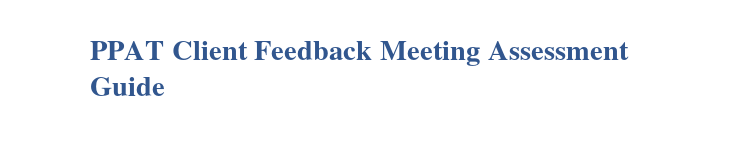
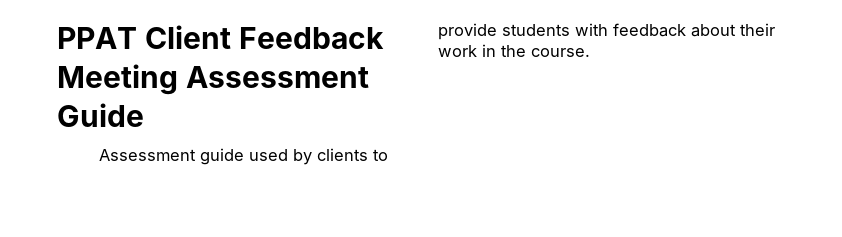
+ Assessment guide used by clients to provide students with feedback about their work in the course.

